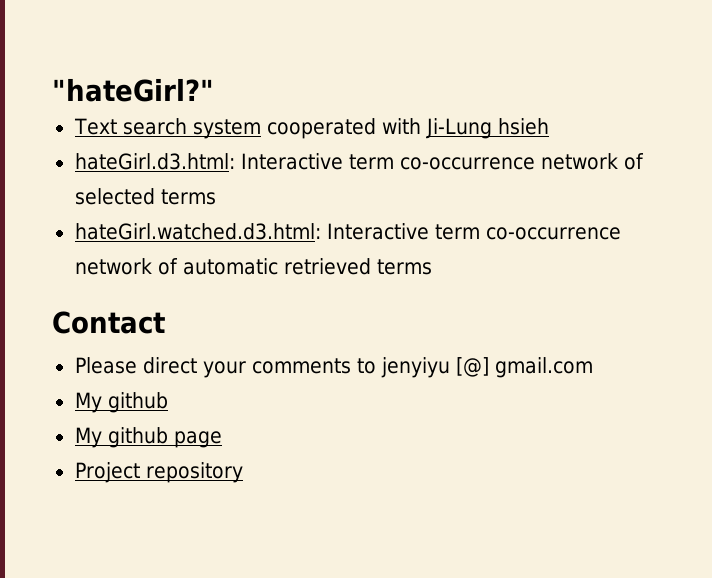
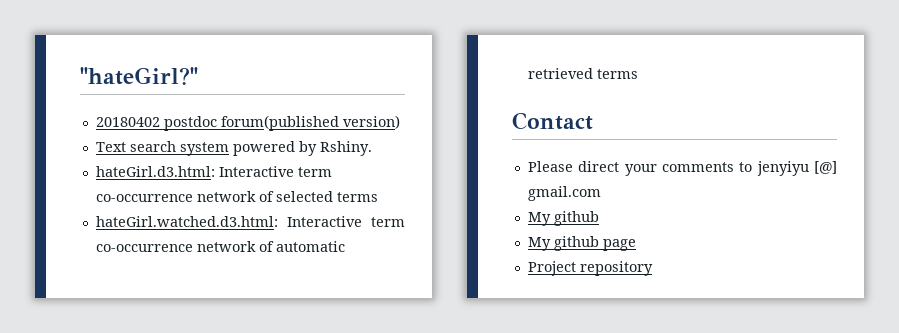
+ 20180402 postdoc forum(published version)
- Text search system cooperated with Ji-Lung hsieh
+ Text search system powered by Rshiny.

